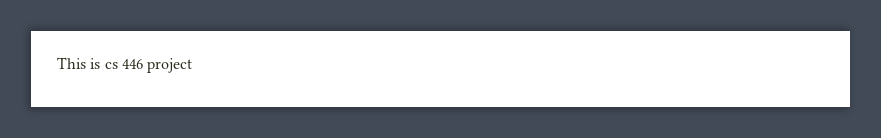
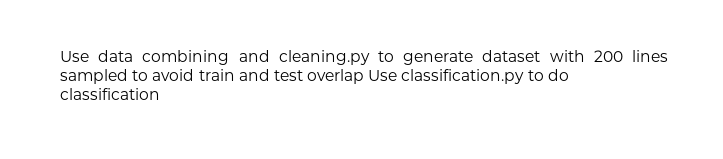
- This is cs 446 project
+ Use data combining and cleaning.py to generate dataset with 200 lines sampled to avoid train and test overlap Use classification.py to do classification

